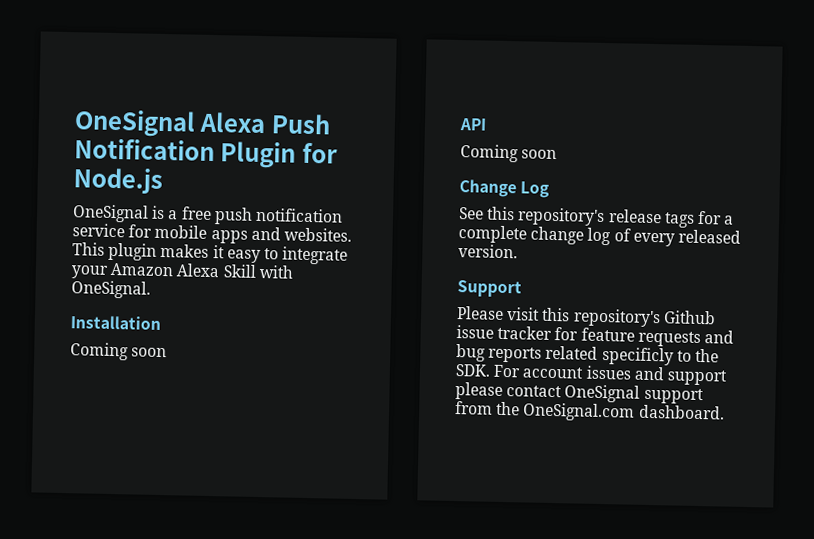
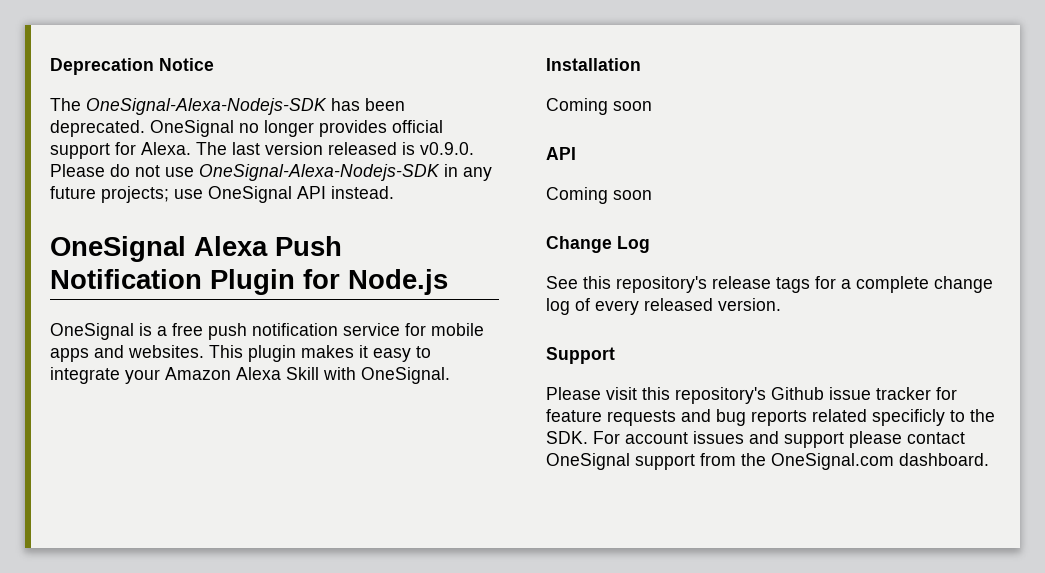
+ Deprecation Notice
+ The OneSignal-Alexa-Nodejs-SDK has been deprecated. OneSignal no longer provides official support for Alexa. The last version released is v0.9.0. Please do not use OneSignal-Alexa-Nodejs-SDK in any future projects; use OneSignal API instead.

